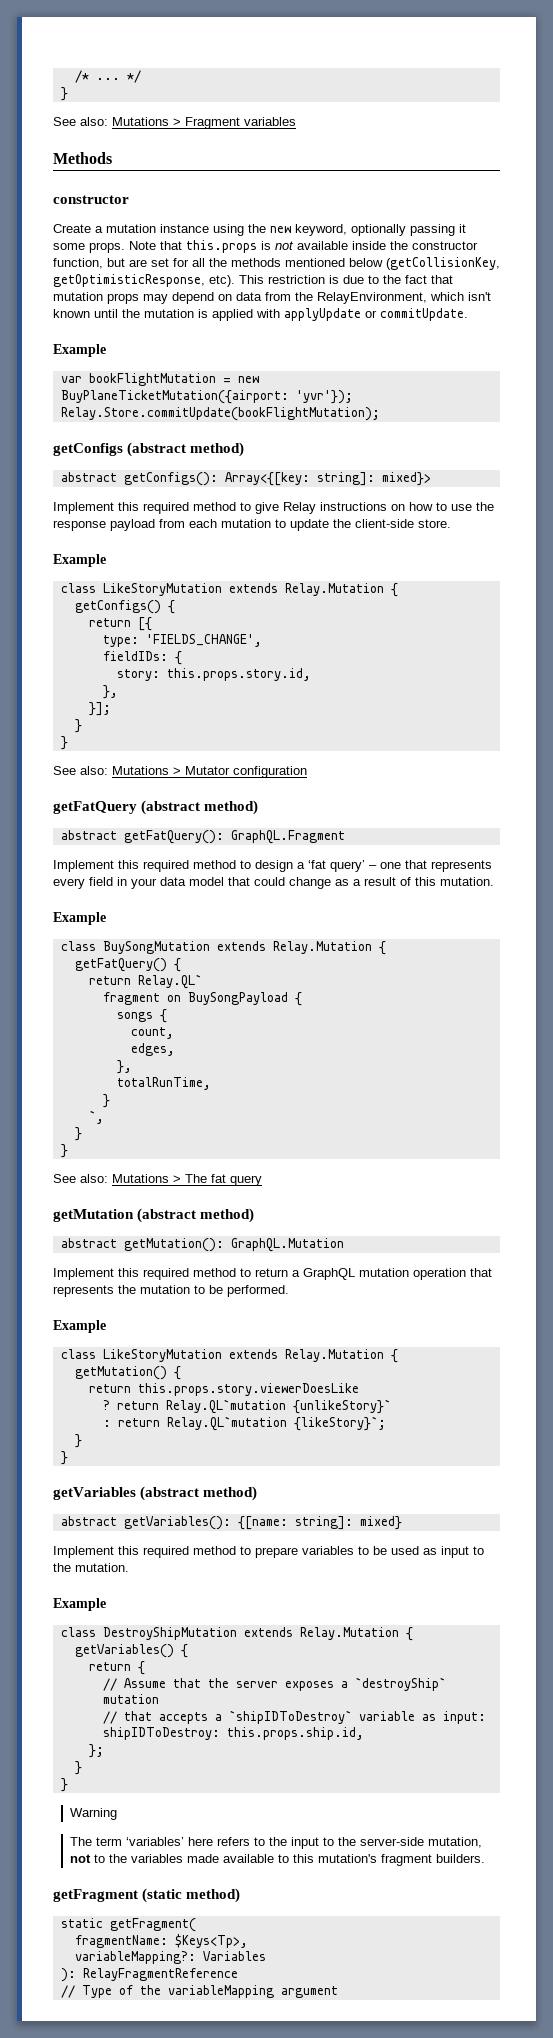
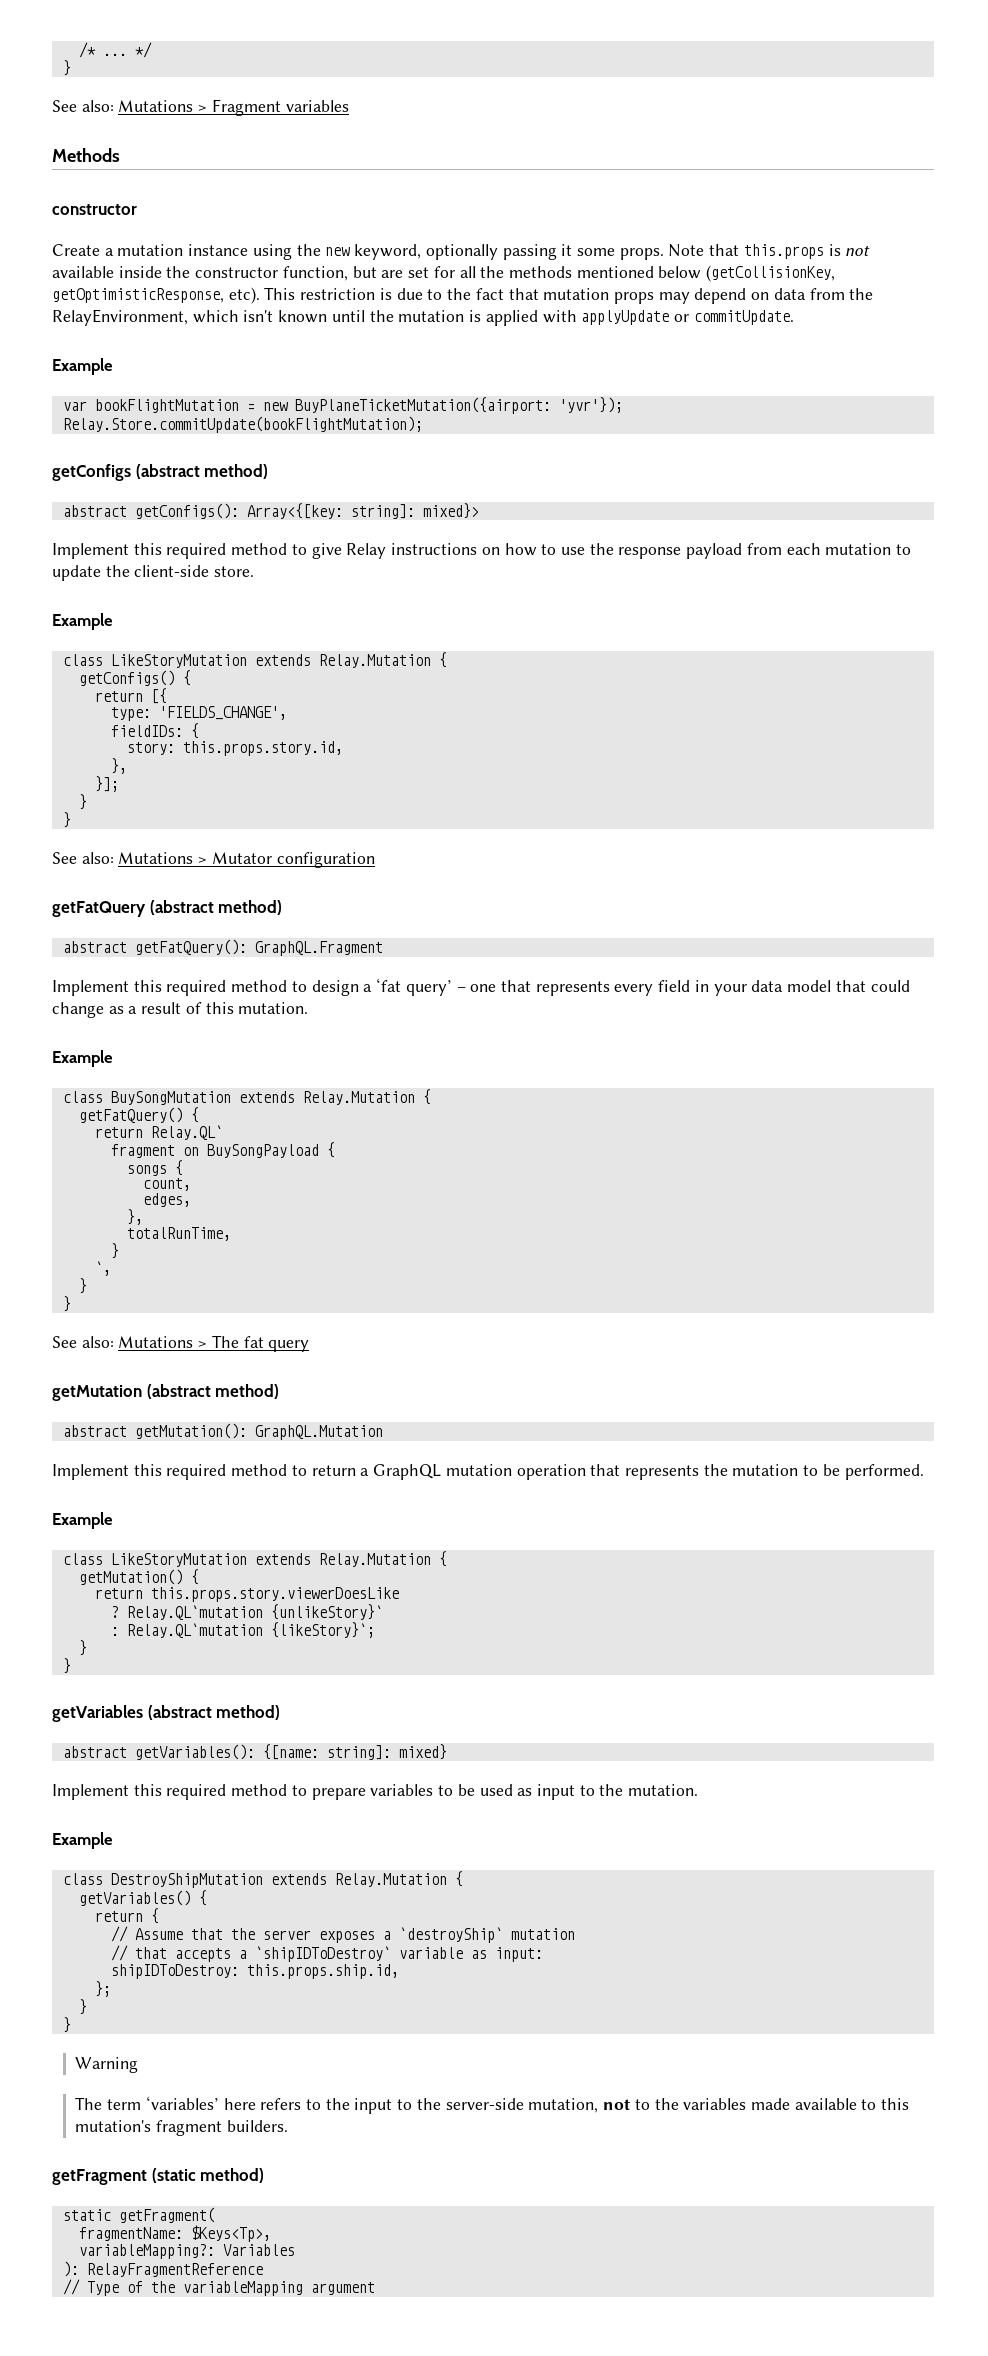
- ? return Relay.QL`mutation {unlikeStory}`
+ ? Relay.QL`mutation {unlikeStory}`
- : return Relay.QL`mutation {likeStory}`;
+ : Relay.QL`mutation {likeStory}`;

